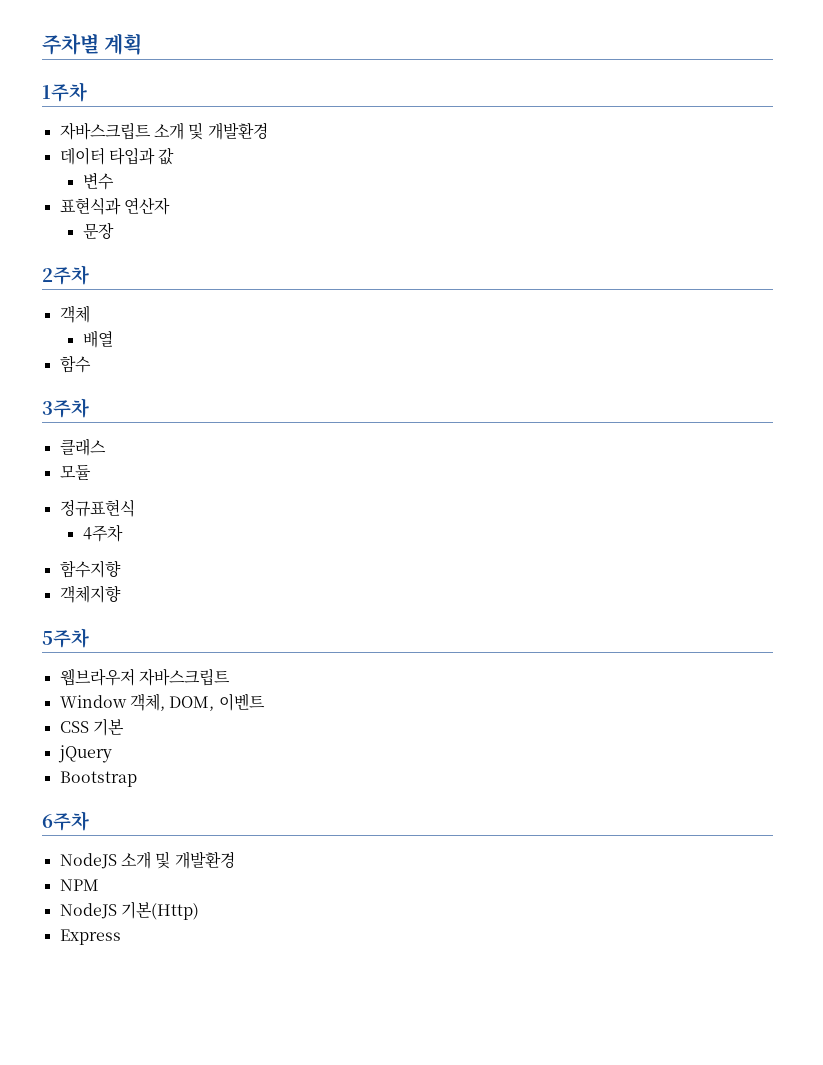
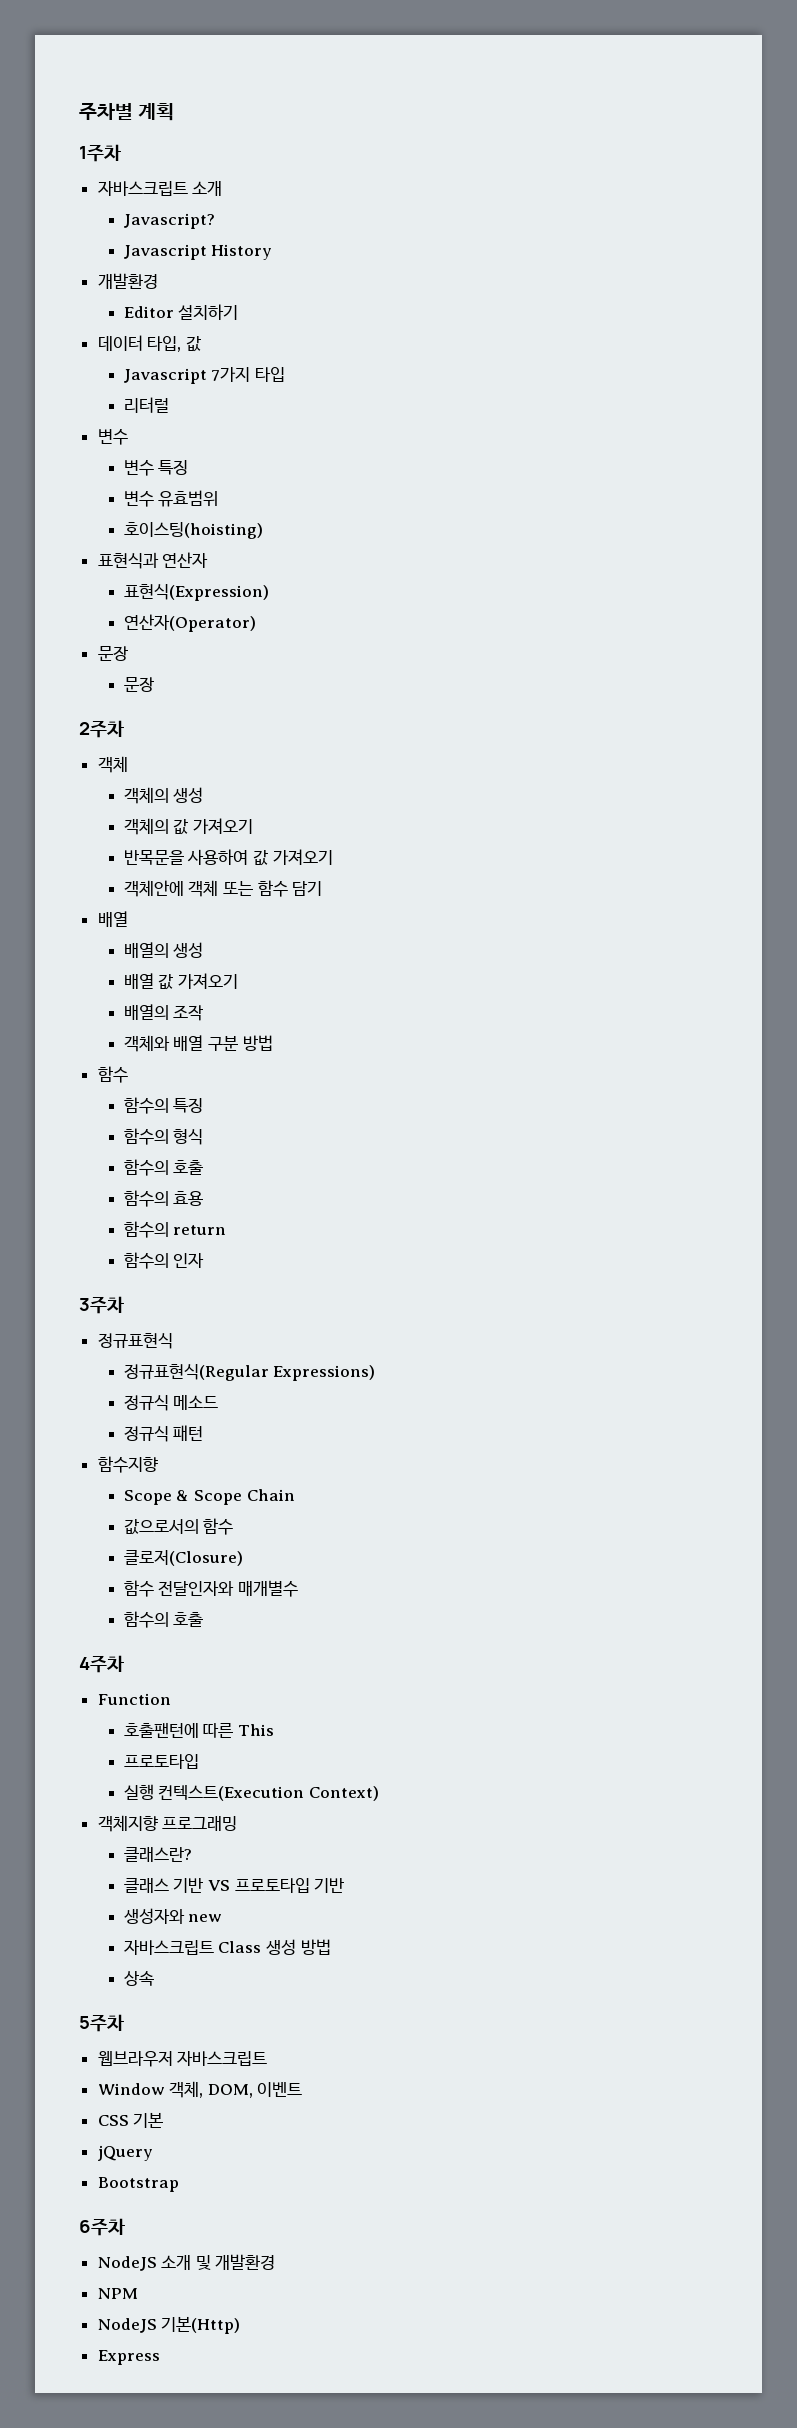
- 자바스크립트 소개 및 개발환경
+ 자바스크립트 소개
+ Javascript?
+ Javascript History
+ 개발환경
+ Editor 설치하기
- 데이터 타입과 값
+ 데이터 타입, 값
+ Javascript 7가지 타입
+ 리터럴
  변수
+ 변수 특징
+ 변수 유효범위
+ 호이스팅(hoisting)
+ 표현식(Expression)
+ 연산자(Operator)
+ 문장
+ 객체의 생성
+ 객체의 값 가져오기
+ 반목문을 사용하여 값 가져오기
+ 객체안에 객체 또는 함수 담기
  배열
+ 배열의 생성
+ 배열 값 가져오기
+ 배열의 조작
+ 객체와 배열 구분 방법
  함수
+ 함수의 특징
+ 함수의 형식
+ 함수의 호출
+ 함수의 효용
+ 함수의 return
+ 함수의 인자
- 클래스
- 모듈
+ 정규표현식(Regular Expressions)
+ 정규식 메소드
+ 정규식 패턴
+ 함수지향
+ Scope & Scope Chain
+ 값으로서의 함수
+ 클로저(Closure)
+ 함수 전달인자와 매개별수
+ 함수의 호출
  4주차
- 함수지향
- 객체지향
+ Function
+ 호출팬턴에 따른 This
+ 프로토타입
+ 실행 컨텍스트(Execution Context)
+ 객체지향 프로그래밍
+ 클래스란?
+ 클래스 기반 VS 프로토타입 기반
+ 생성자와 new
+ 자바스크립트 Class 생성 방법
+ 상속

